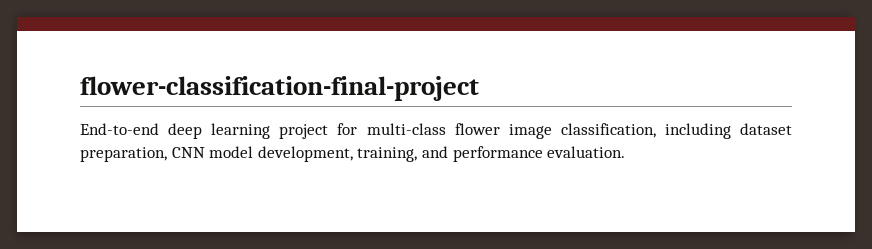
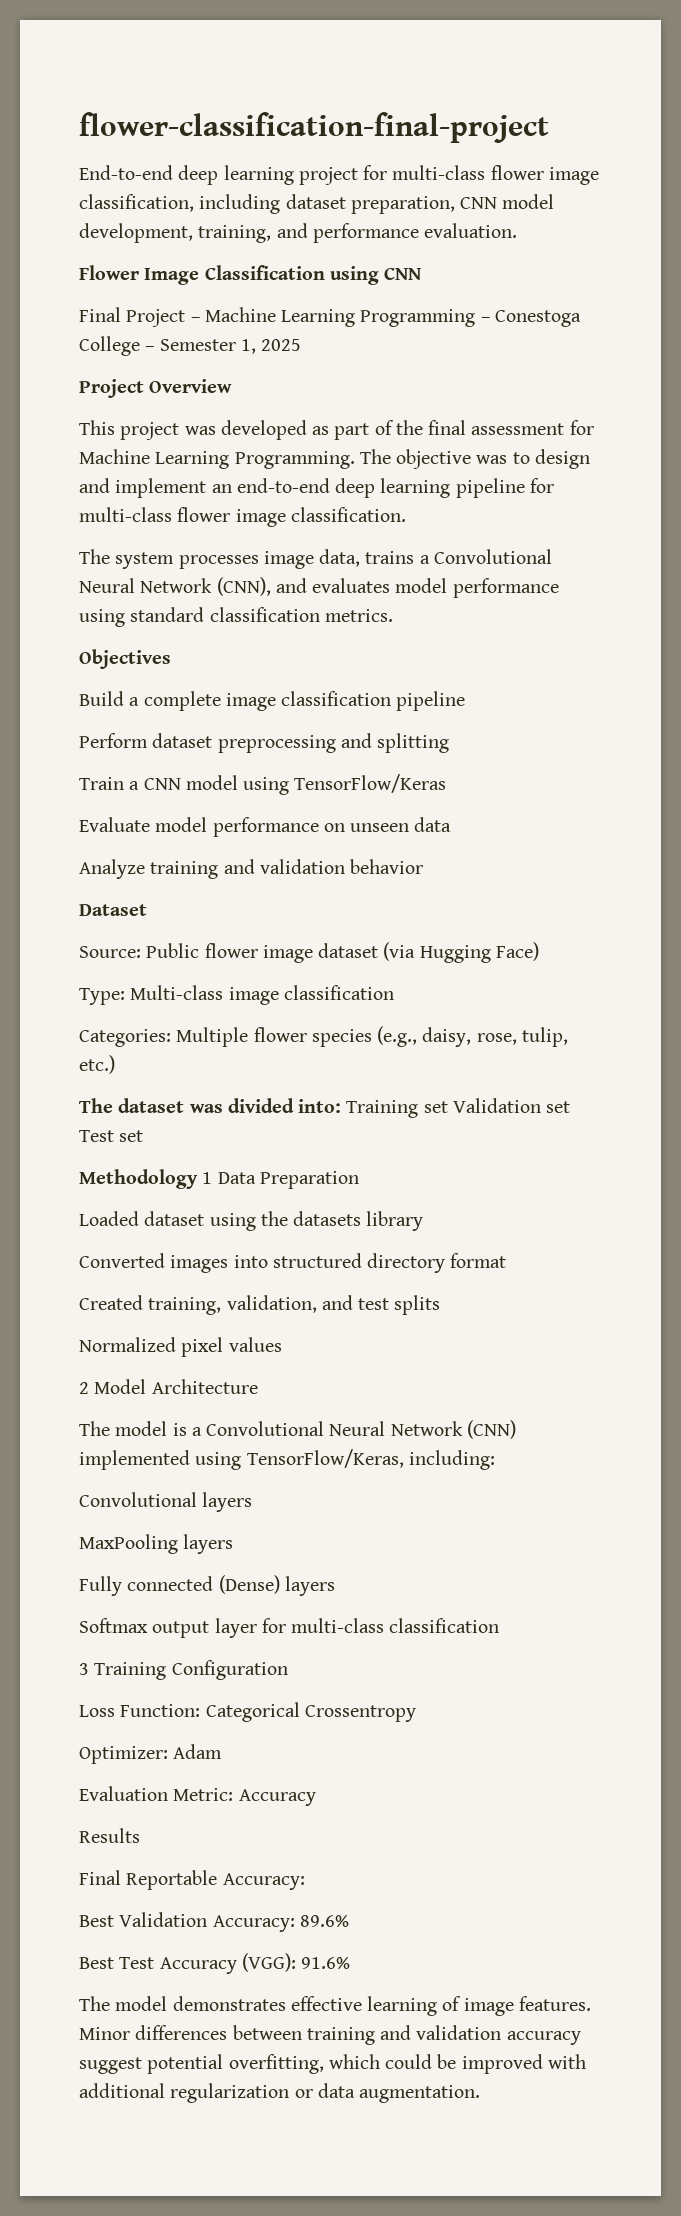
+ Flower Image Classification using CNN
+ Final Project – Machine Learning Programming – Conestoga College – Semester 1, 2025
+ Project Overview
+ This project was developed as part of the final assessment for Machine Learning Programming. The objective was to design and implement an end-to-end deep learning pipeline for multi-class flower image classification.
+ The system processes image data, trains a Convolutional Neural Network (CNN), and evaluates model performance using standard classification metrics.
+ Objectives
+ Build a complete image classification pipeline
+ Perform dataset preprocessing and splitting
+ Train a CNN model using TensorFlow/Keras
+ Evaluate model performance on unseen data
+ Analyze training and validation behavior
+ Dataset
+ Source: Public flower image dataset (via Hugging Face)
+ Type: Multi-class image classification
+ Categories: Multiple flower species (e.g., daisy, rose, tulip, etc.)
+ The dataset was divided into: Training set Validation set Test set
+ Methodology 1 Data Preparation
+ Loaded dataset using the datasets library
+ Converted images into structured directory format
+ Created training, validation, and test splits
+ Normalized pixel values
+ 2 Model Architecture
+ The model is a Convolutional Neural Network (CNN) implemented using TensorFlow/Keras, including:
+ Convolutional layers
+ MaxPooling layers
+ Fully connected (Dense) layers
+ Softmax output layer for multi-class classification
+ 3 Training Configuration
+ Loss Function: Categorical Crossentropy
+ Optimizer: Adam
+ Evaluation Metric: Accuracy
+ Results
+ Final Reportable Accuracy:
+ Best Validation Accuracy: 89.6%
+ Best Test Accuracy (VGG): 91.6%
+ The model demonstrates effective learning of image features. Minor differences between training and validation accuracy suggest potential overfitting, which could be improved with additional regularization or data augmentation.

